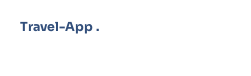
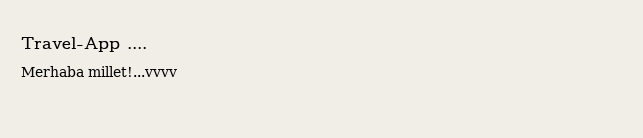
- Travel-App .
+ Travel-App ....
+ Merhaba millet!...vvvv

